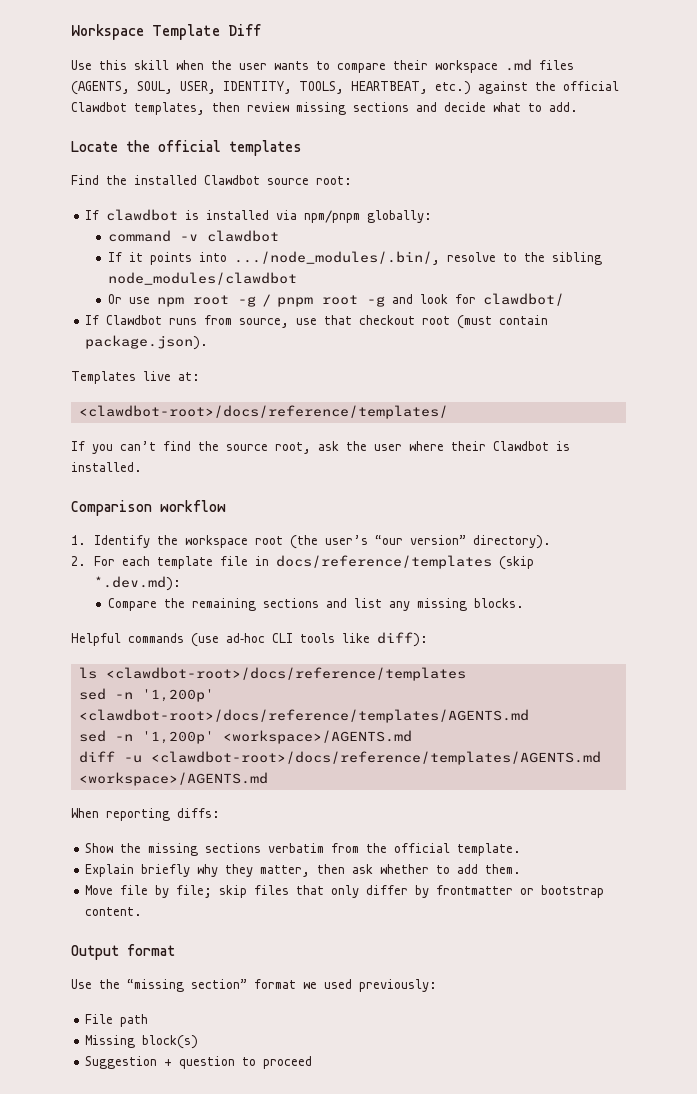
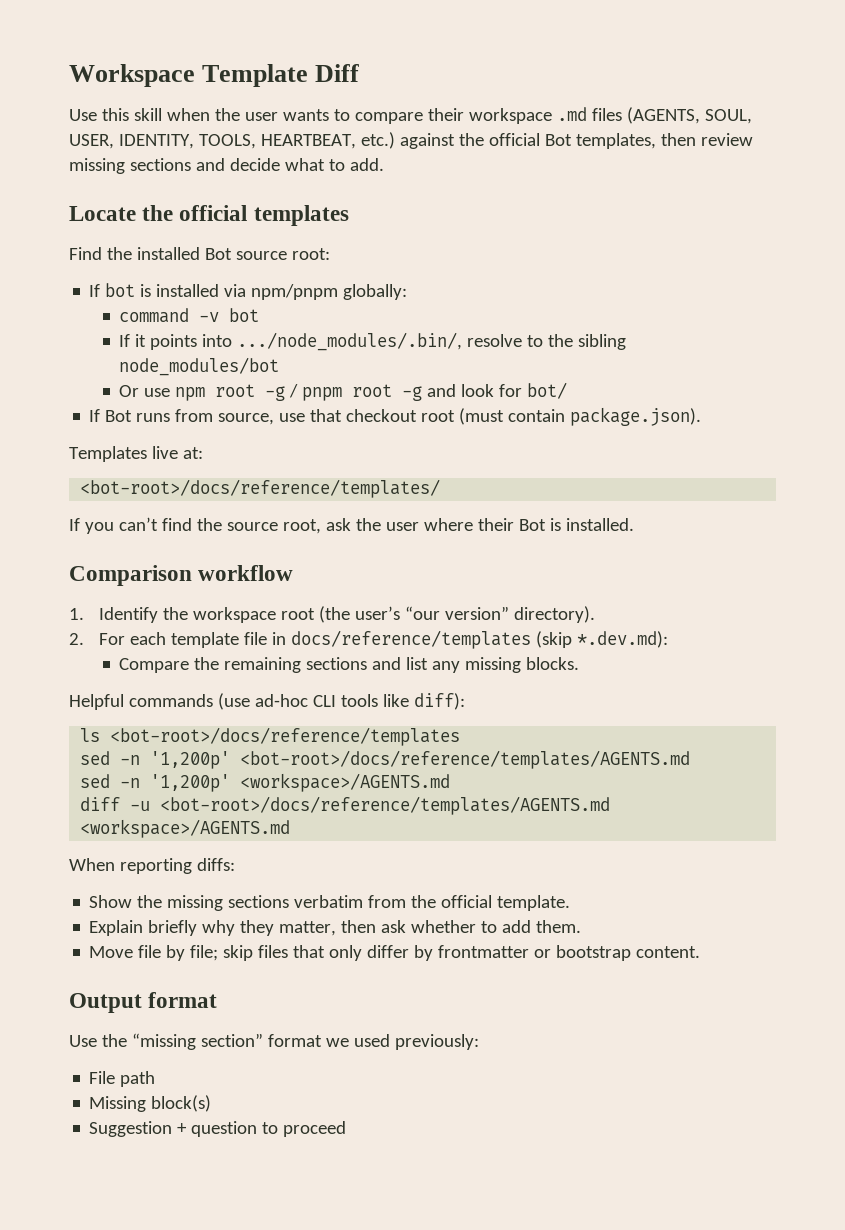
- Use this skill when the user wants to compare their workspace .md files (AGENTS, SOUL, USER, IDENTITY, TOOLS, HEARTBEAT, etc.) against the official Clawdbot templates, then review missing sections and decide what to add.
+ Use this skill when the user wants to compare their workspace .md files (AGENTS, SOUL, USER, IDENTITY, TOOLS, HEARTBEAT, etc.) against the official Bot templates, then review missing sections and decide what to add.
- Find the installed Clawdbot source root:
+ Find the installed Bot source root:
- If clawdbot is installed via npm/pnpm globally:
+ If bot is installed via npm/pnpm globally:
- command -v clawdbot
+ command -v bot
- If it points into .../node_modules/.bin/, resolve to the sibling node_modules/clawdbot
+ If it points into .../node_modules/.bin/, resolve to the sibling node_modules/bot
- Or use npm root -g / pnpm root -g and look for clawdbot/
- If Clawdbot runs from source, use that checkout root (must contain package.json).
+ Or use npm root -g / pnpm root -g and look for bot/
+ If Bot runs from source, use that checkout root (must contain package.json).
- <clawdbot-root>/docs/reference/templates/
+ <bot-root>/docs/reference/templates/
- If you can’t find the source root, ask the user where their Clawdbot is installed.
+ If you can’t find the source root, ask the user where their Bot is installed.
- ls <clawdbot-root>/docs/reference/templates
- sed -n '1,200p' <clawdbot-root>/docs/reference/templates/AGENTS.md
+ ls <bot-root>/docs/reference/templates
+ sed -n '1,200p' <bot-root>/docs/reference/templates/AGENTS.md
- diff -u <clawdbot-root>/docs/reference/templates/AGENTS.md <workspace>/AGENTS.md
+ diff -u <bot-root>/docs/reference/templates/AGENTS.md <workspace>/AGENTS.md

